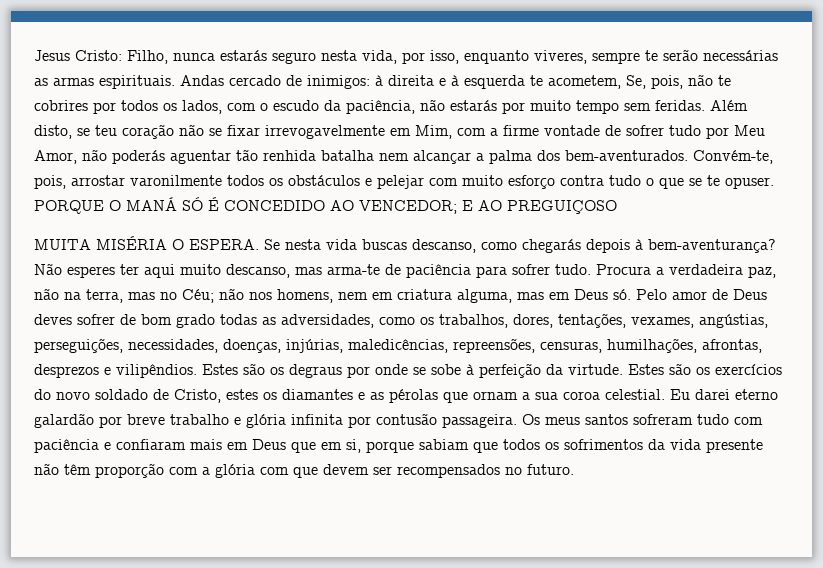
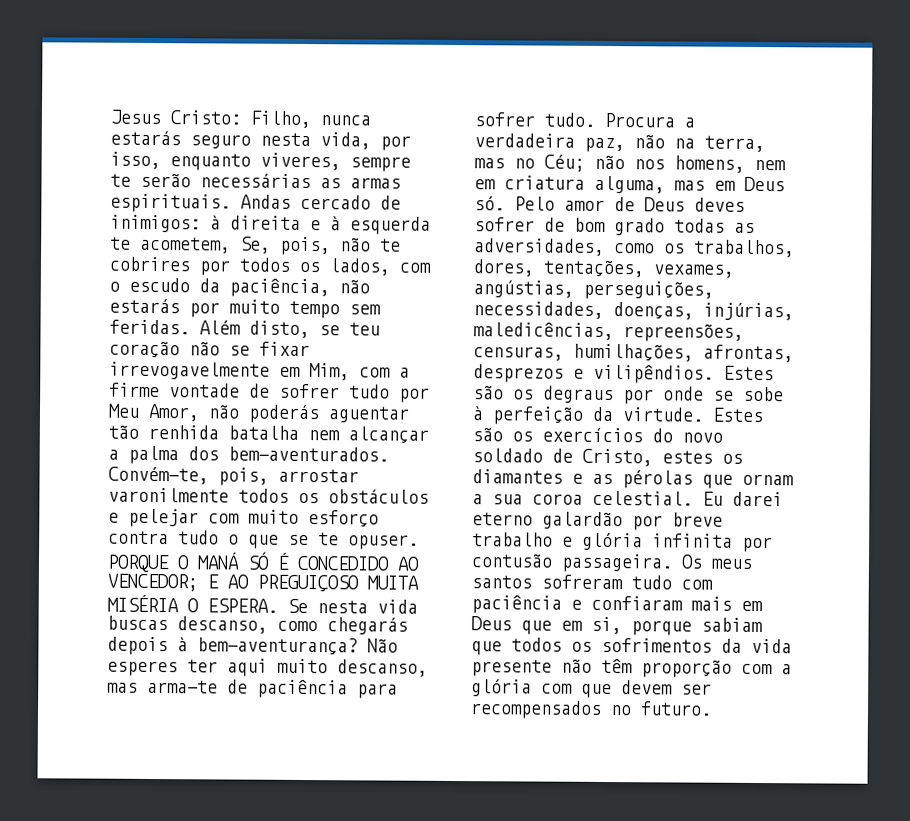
- PORQUE O MANÁ SÓ É CONCEDIDO AO VENCEDOR; E AO PREGUIÇOSO
- MUITA MISÉRIA O ESPERA.
+ PORQUE O MANÁ SÓ É CONCEDIDO AO VENCEDOR; E AO PREGUIÇOSO MUITA MISÉRIA O ESPERA.

